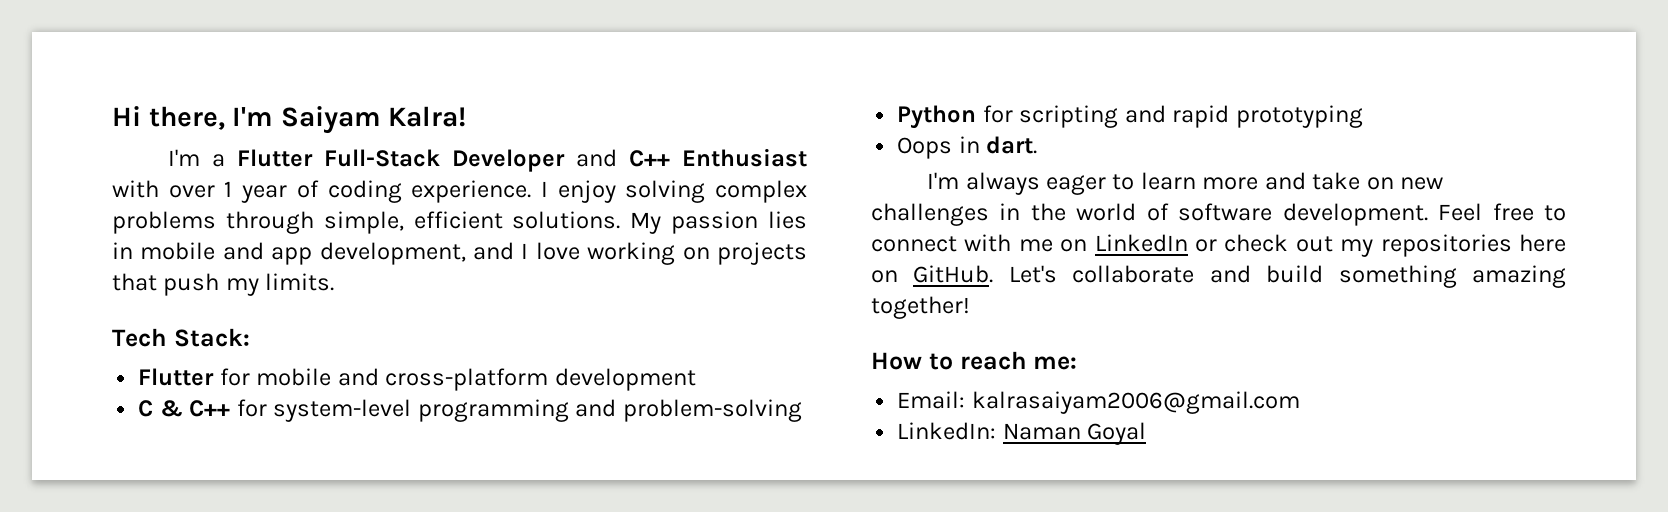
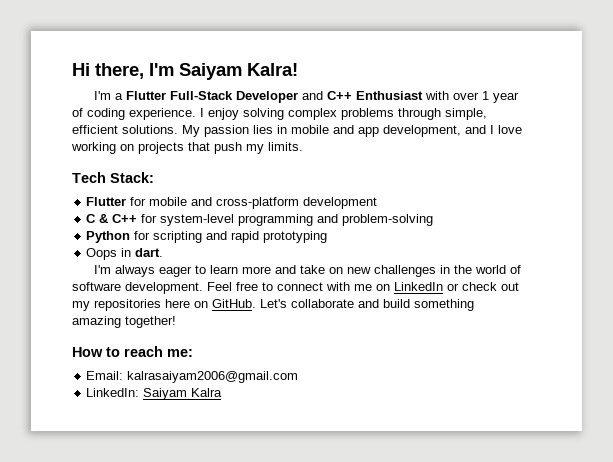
- LinkedIn: Naman Goyal
+ LinkedIn: Saiyam Kalra

